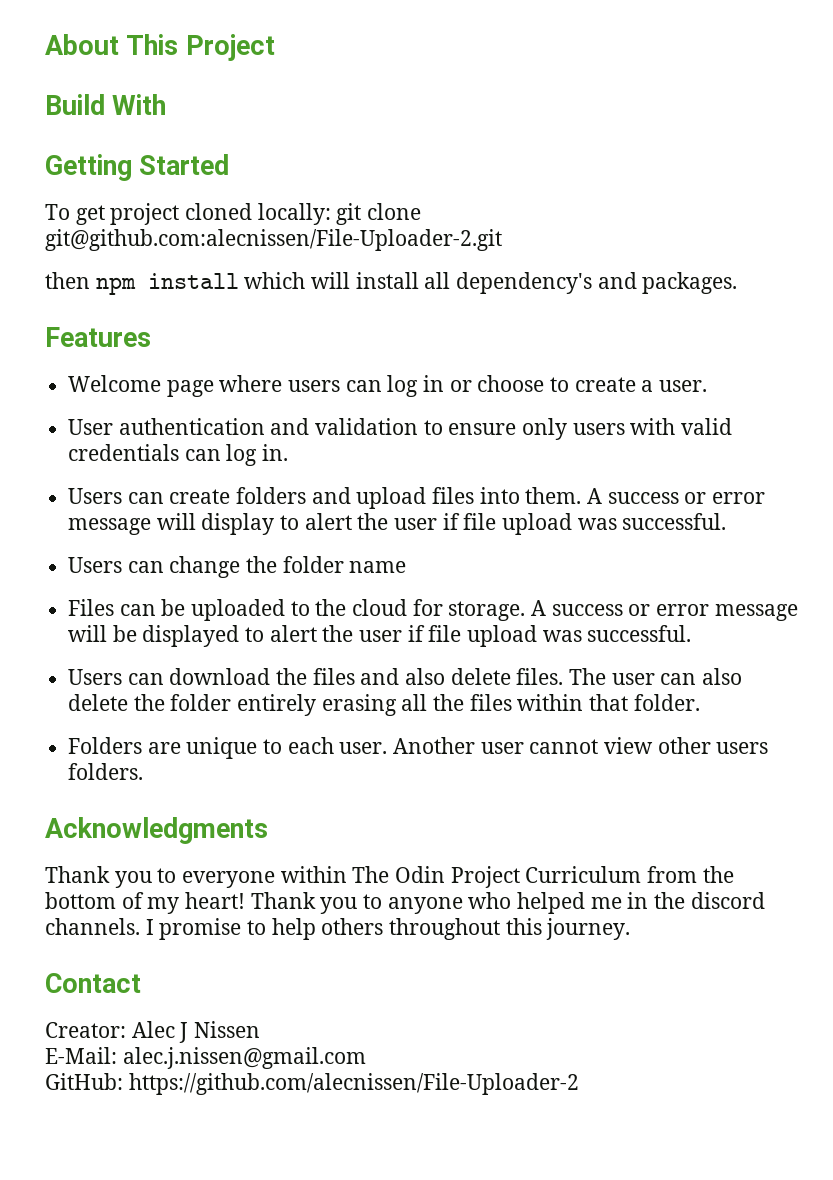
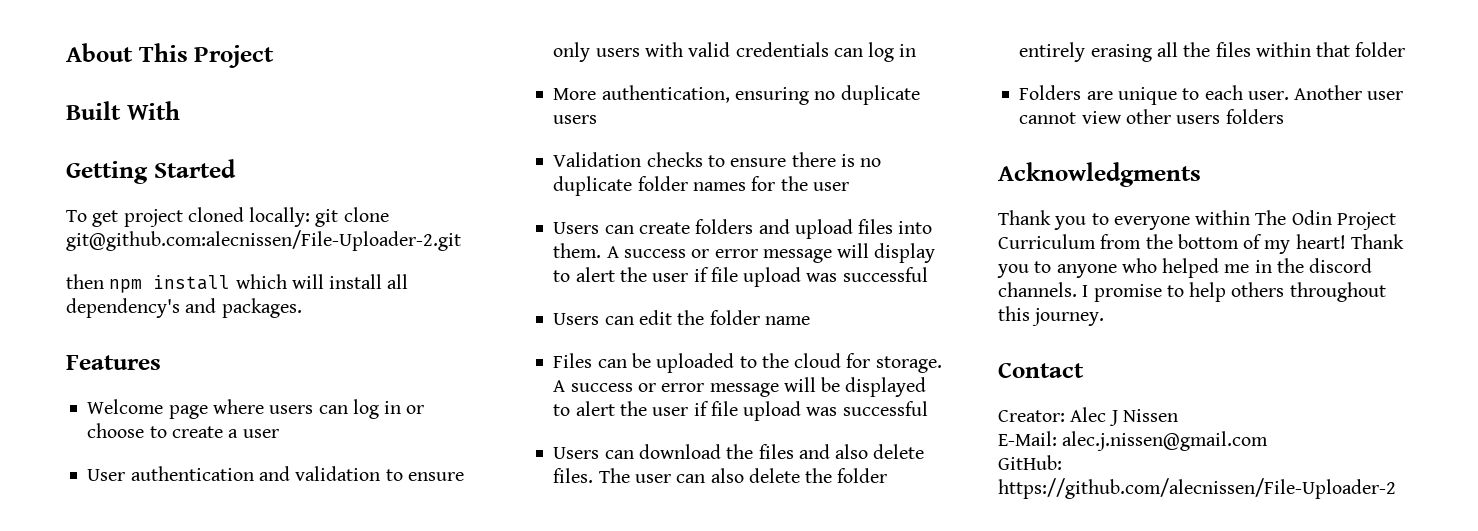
- Build With
+ Built With
- Welcome page where users can log in or choose to create a user.
+ Welcome page where users can log in or choose to create a user
- User authentication and validation to ensure only users with valid credentials can log in.
+ User authentication and validation to ensure only users with valid credentials can log in
+ More authentication, ensuring no duplicate users
+ Validation checks to ensure there is no duplicate folder names for the user
- A success or error message will display to alert the user if file upload was successful.
- Users can change the folder name
+ A success or error message will display to alert the user if file upload was successful
+ Users can edit the folder name
- A success or error message will be displayed to alert the user if file upload was successful.
+ A success or error message will be displayed to alert the user if file upload was successful
- The user can also delete the folder entirely erasing all the files within that folder.
+ The user can also delete the folder entirely erasing all the files within that folder
- Another user cannot view other users folders.
+ Another user cannot view other users folders

